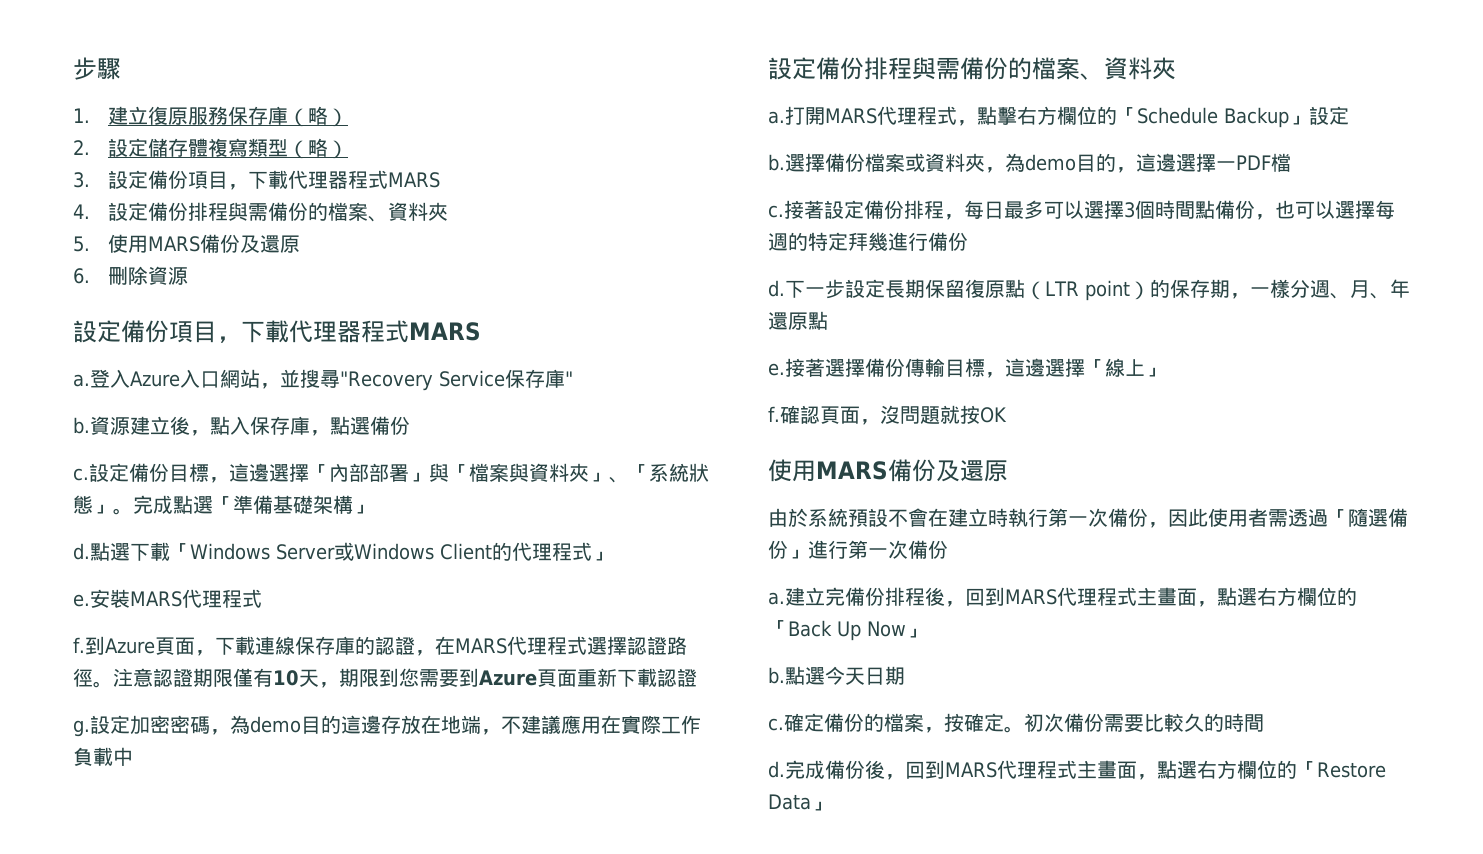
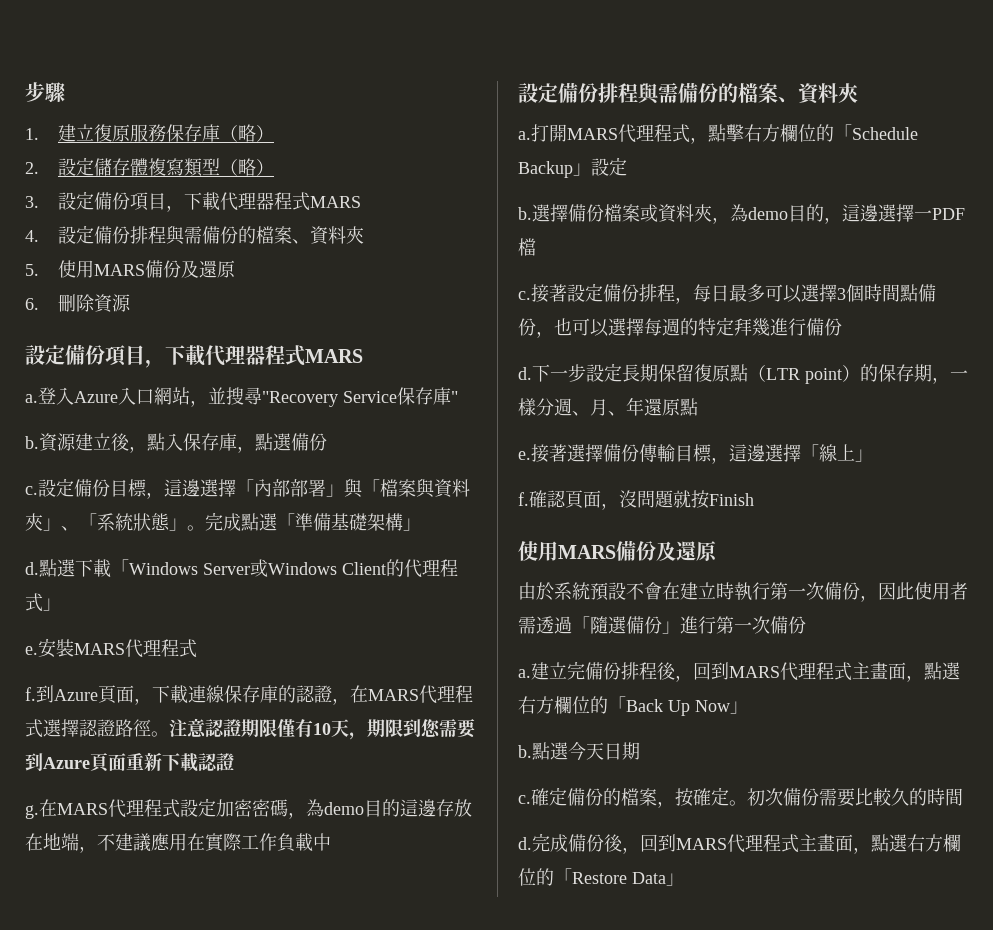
- 設定加密密碼，為demo目的這邊存放在地端，不建議應用在實際工作負載中
+ 在MARS代理程式設定加密密碼，為demo目的這邊存放在地端，不建議應用在實際工作負載中
- 確認頁面，沒問題就按OK
+ 確認頁面，沒問題就按Finish

